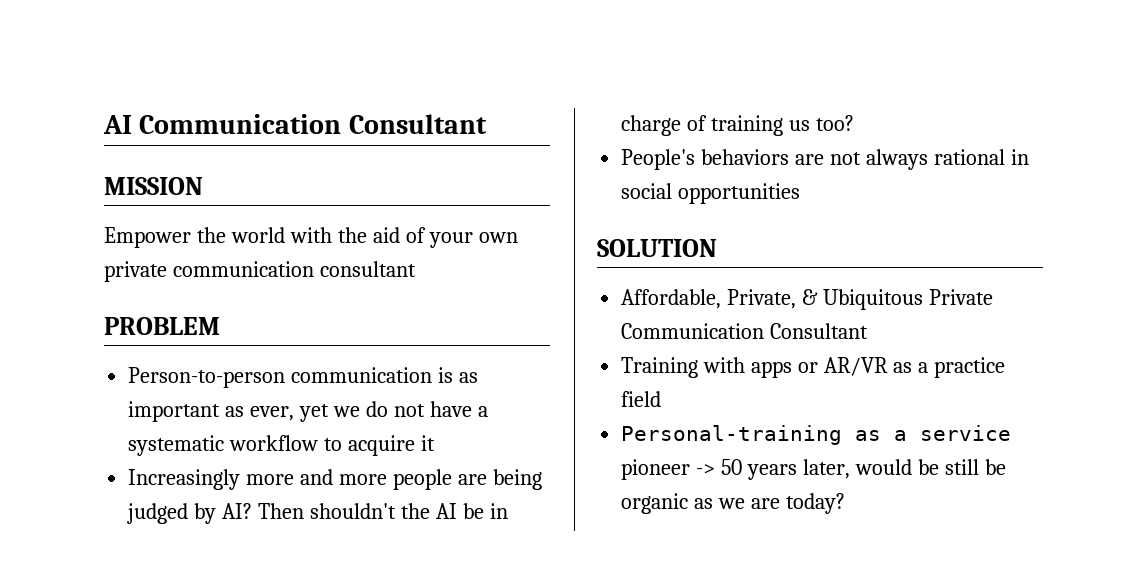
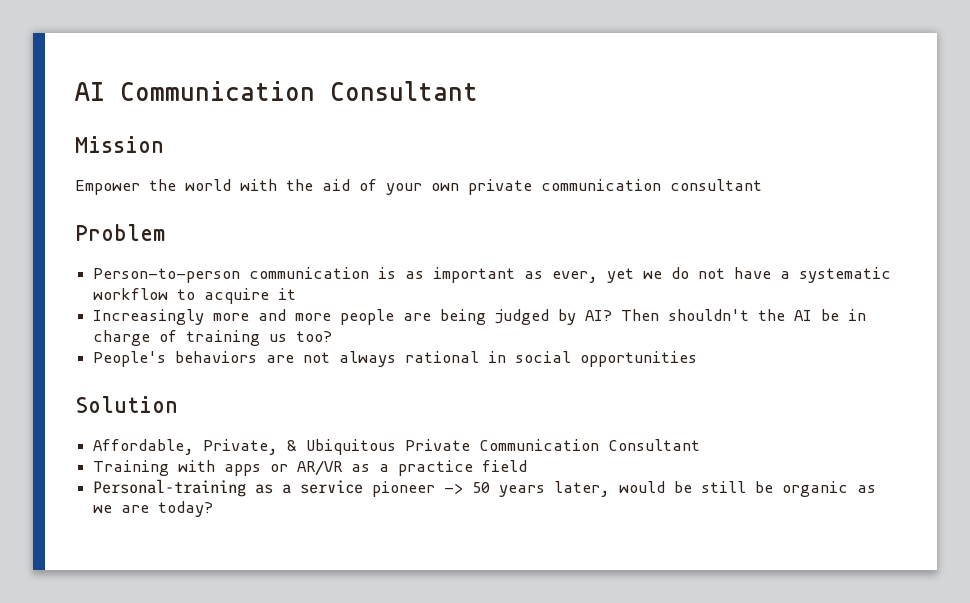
- MISSION
+ Mission
- PROBLEM
+ Problem
- SOLUTION
+ Solution

